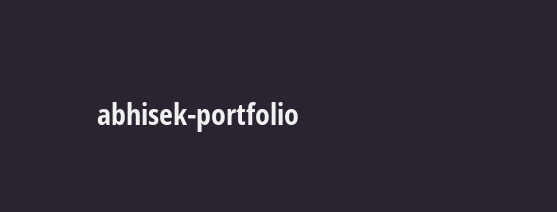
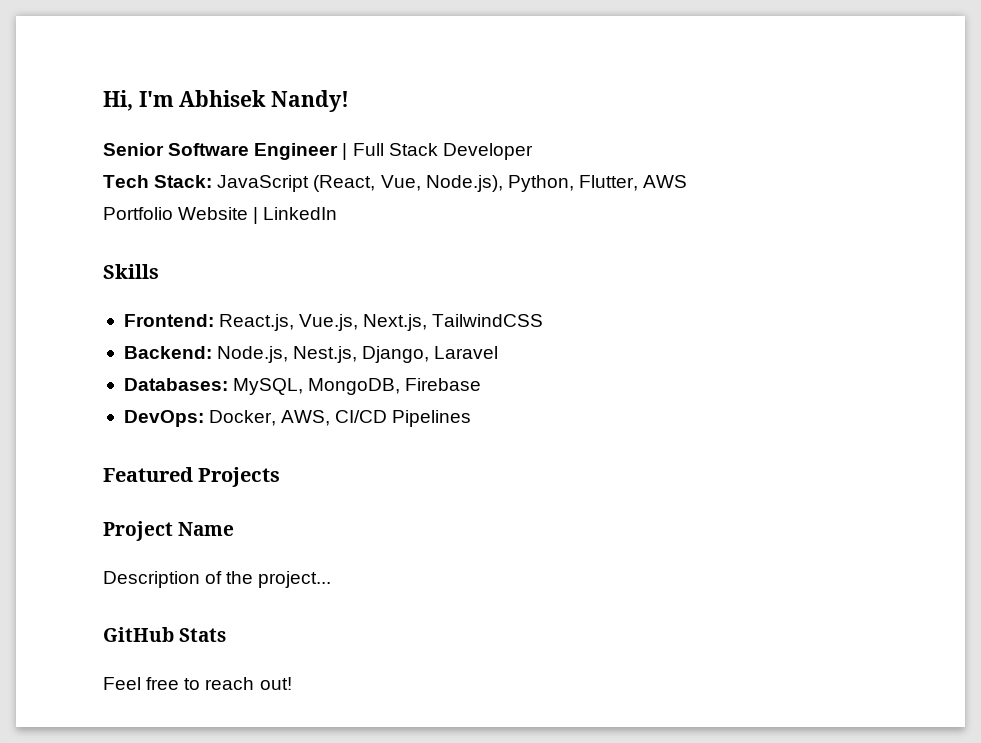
- abhisek-portfolio
+ Hi, I'm Abhisek Nandy!
+ Senior Software Engineer | Full Stack Developer
+ Tech Stack: JavaScript (React, Vue, Node.js), Python, Flutter, AWS
+ Portfolio Website | LinkedIn
+ Skills
+ Frontend: React.js, Vue.js, Next.js, TailwindCSS
+ Backend: Node.js, Nest.js, Django, Laravel
+ Databases: MySQL, MongoDB, Firebase
+ DevOps: Docker, AWS, CI/CD Pipelines
+ Featured Projects
+ Project Name
+ Description of the project...
+ GitHub Stats
+ Feel free to reach out!

